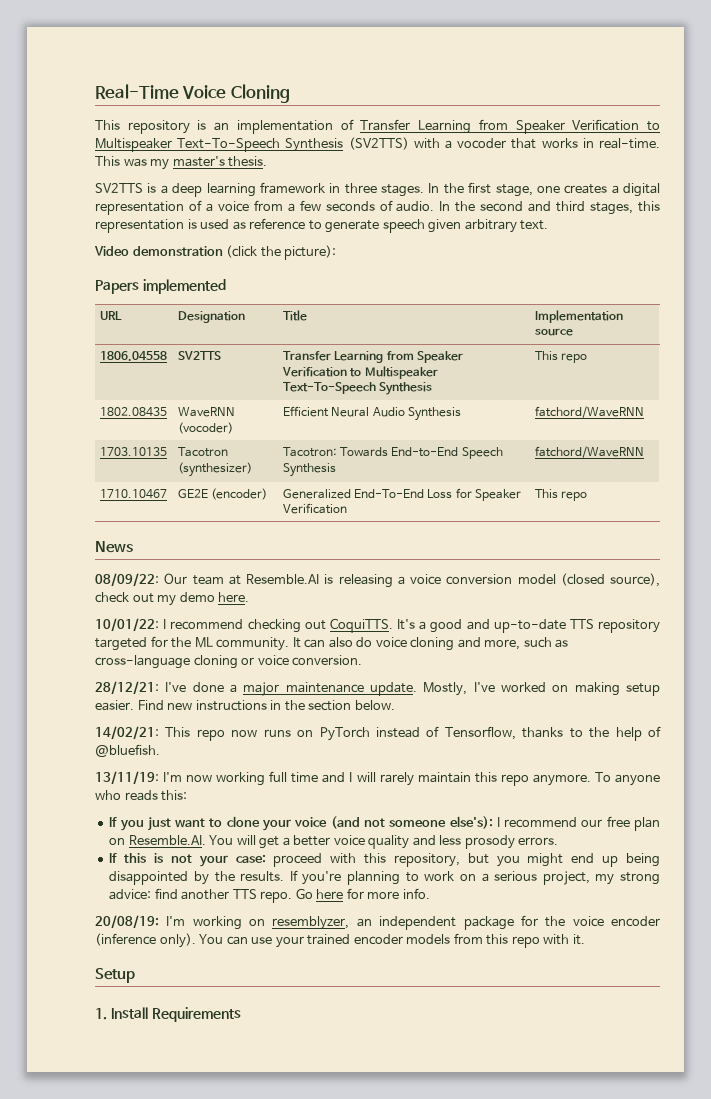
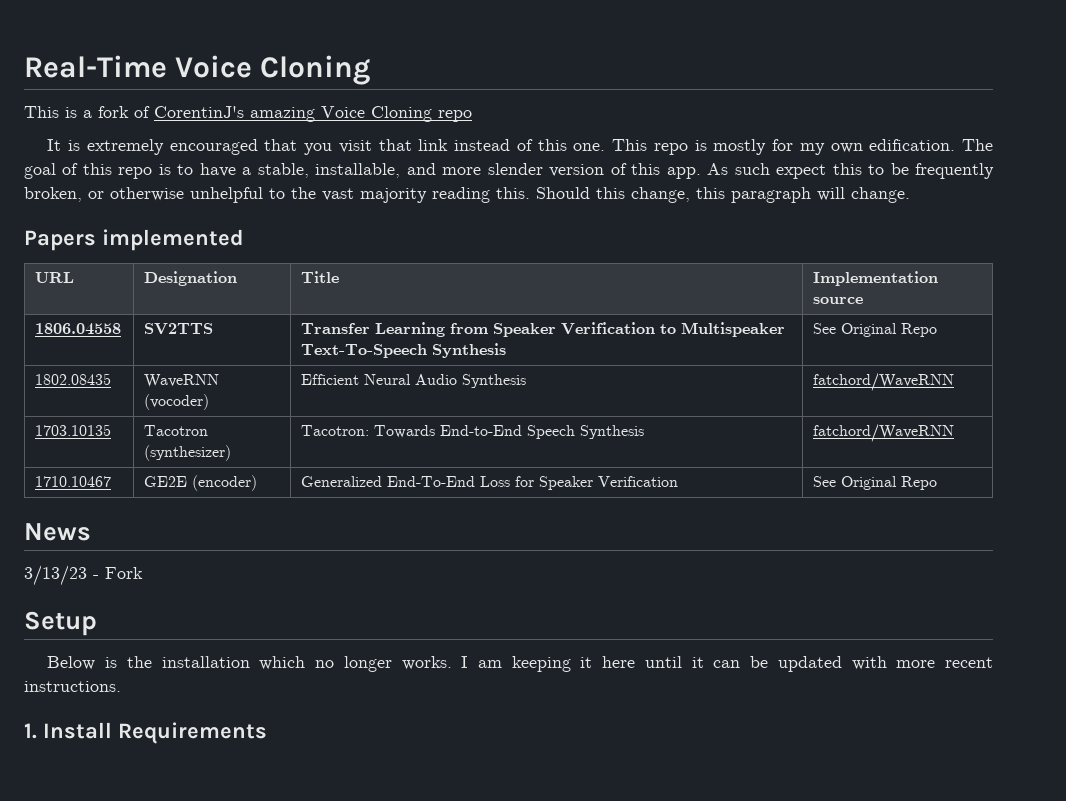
- This repository is an implementation of Transfer Learning from Speaker Verification to Multispeaker Text-To-Speech Synthesis (SV2TTS) with a vocoder that works in real-time. This was my master's thesis.
- SV2TTS is a deep learning framework in three stages. In the first stage, one creates a digital representation of a voice from a few seconds of audio. In the second and third stages, this representation is used as reference to generate speech given arbitrary text.
- Video demonstration (click the picture):
+ This is a fork of CorentinJ's amazing Voice Cloning repo
+ It is extremely encouraged that you visit that link instead of this one. This repo is mostly for my own edification. The goal of this repo is to have a stable, installable, and more slender version of this app. As such expect this to be frequently broken, or otherwise unhelpful to the vast majority reading this. Should this change, this paragraph will change.
- 1806.04558 | SV2TTS | Transfer Learning from Speaker Verification to Multispeaker Text-To-Speech Synthesis | This repo
+ 1806.04558 | SV2TTS | Transfer Learning from Speaker Verification to Multispeaker Text-To-Speech Synthesis | See Original Repo
- 1710.10467 | GE2E (encoder) | Generalized End-To-End Loss for Speaker Verification | This repo
+ 1710.10467 | GE2E (encoder) | Generalized End-To-End Loss for Speaker Verification | See Original Repo
  News
- 08/09/22: Our team at Resemble.AI is releasing a voice conversion model (closed source), check out my demo here.
- 10/01/22: I recommend checking out CoquiTTS. It's a good and up-to-date TTS repository targeted for the ML community. It can also do voice cloning and more, such as cross-language cloning or voice conversion.
- 28/12/21: I've done a major maintenance update. Mostly, I've worked on making setup easier. Find new instructions in the section below.
- 14/02/21: This repo now runs on PyTorch instead of Tensorflow, thanks to the help of @bluefish.
- 13/11/19: I'm now working full time and I will rarely maintain this repo anymore. To anyone who reads this:
- If you just want to clone your voice (and not someone else's): I recommend our free plan on Resemble.AI. You will get a better voice quality and less prosody errors.
- If this is not your case: proceed with this repository, but you might end up being disappointed by the results. If you're planning to work on a serious project, my strong advice: find another TTS repo. Go here for more info.
- 20/08/19: I'm working on resemblyzer, an independent package for the voice encoder (inference only). You can use your trained encoder models from this repo with it.
+ 3/13/23 - Fork
  Setup
+ Below is the installation which no longer works. I am keeping it here until it can be updated with more recent instructions.

